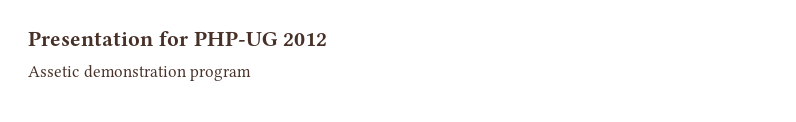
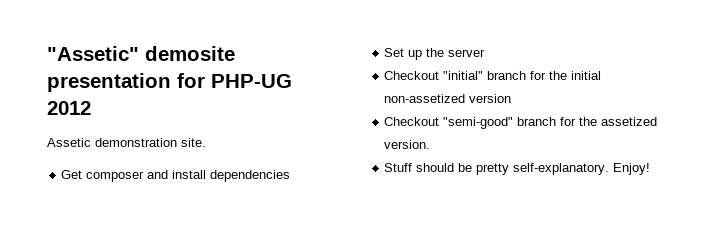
- Presentation for PHP-UG 2012
+ "Assetic" demosite presentation for PHP-UG 2012
- Assetic demonstration program
+ Assetic demonstration site.
+ Get composer and install dependencies
+ Set up the server
+ Checkout "initial" branch for the initial non-assetized version
+ Checkout "semi-good" branch for the assetized version.
+ Stuff should be pretty self-explanatory. Enjoy!

